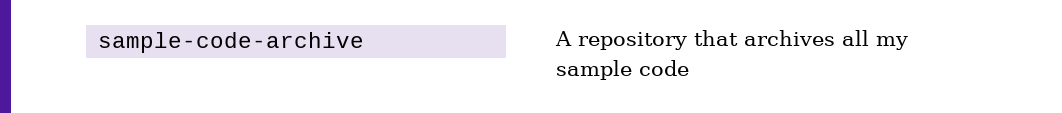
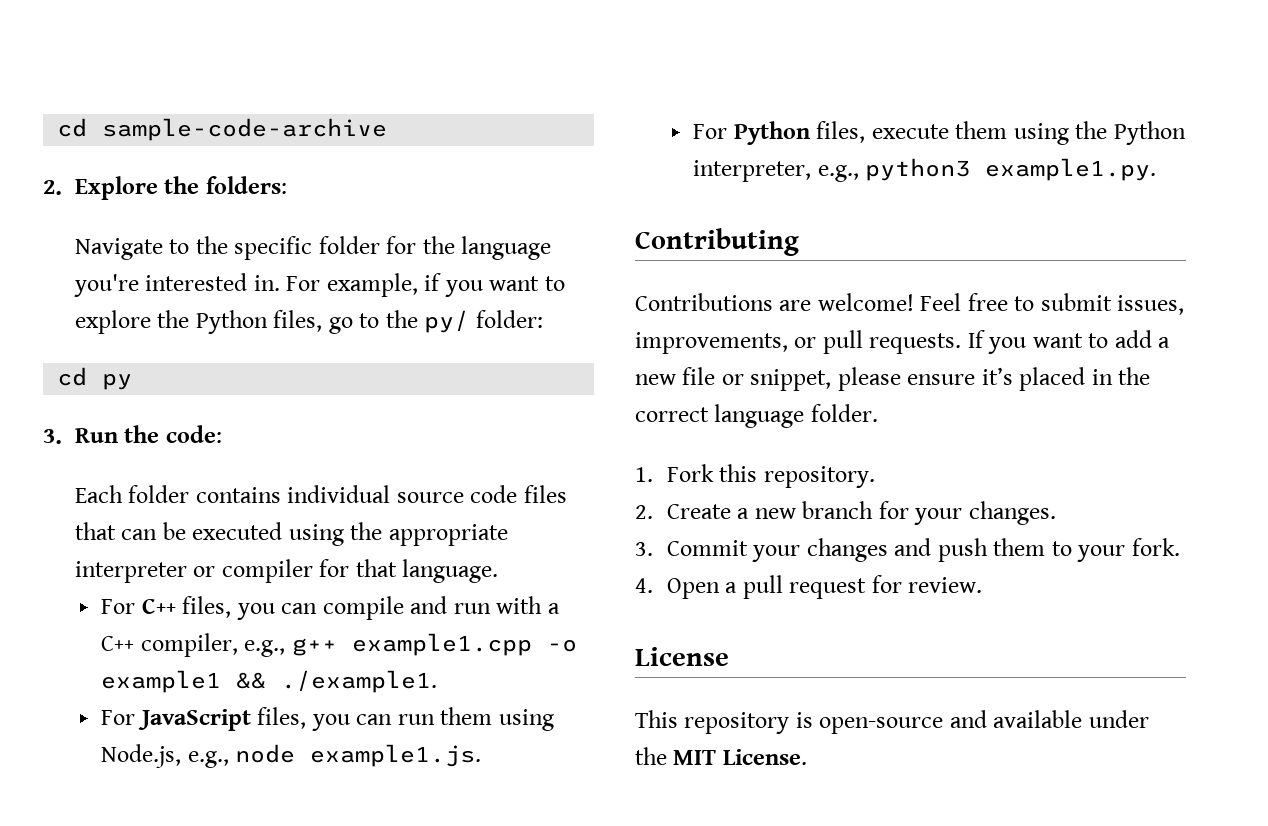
- sample-code-archive
+ cd sample-code-archive
- A repository that archives all my sample code
+ 2. Explore the folders:
+ Navigate to the specific folder for the language you're interested in. For example, if you want to explore the Python files, go to the py/ folder:
+ cd py
+ 3. Run the code:
+ Each folder contains individual source code files that can be executed using the appropriate interpreter or compiler for that language.
+ For C++ files, you can compile and run with a C++ compiler, e.g., g++ example1.cpp -o example1 && ./example1.
+ For JavaScript files, you can run them using Node.js, e.g., node example1.js.
+ For Python files, execute them using the Python interpreter, e.g., python3 example1.py.
+ Contributing
+ Contributions are welcome! Feel free to submit issues, improvements, or pull requests. If you want to add a new file or snippet, please ensure it’s placed in the correct language folder.
+ 1. Fork this repository.
+ 2. Create a new branch for your changes.
+ 3. Commit your changes and push them to your fork.
+ 4. Open a pull request for review.
+ License
+ This repository is open-source and available under the MIT License.

